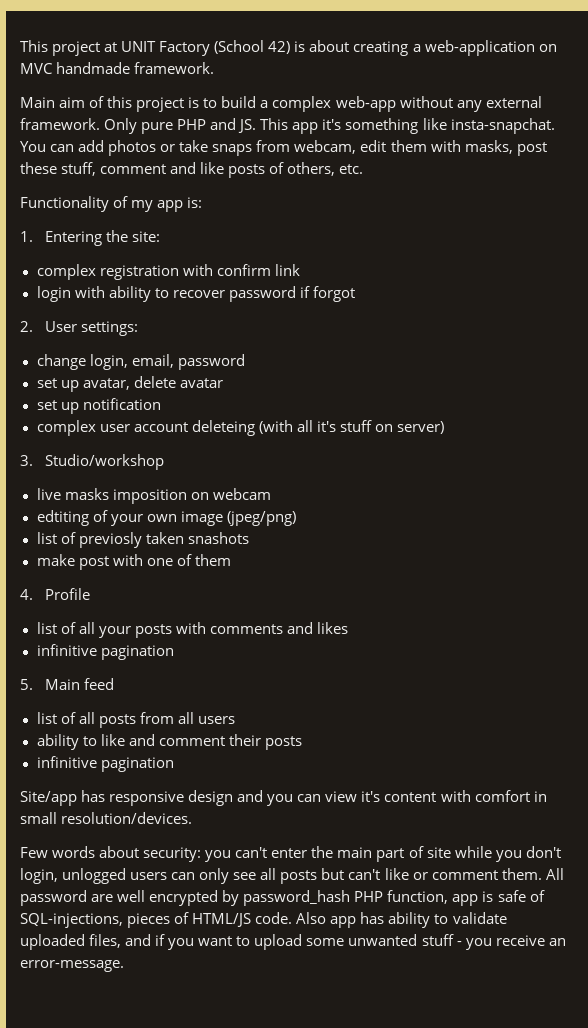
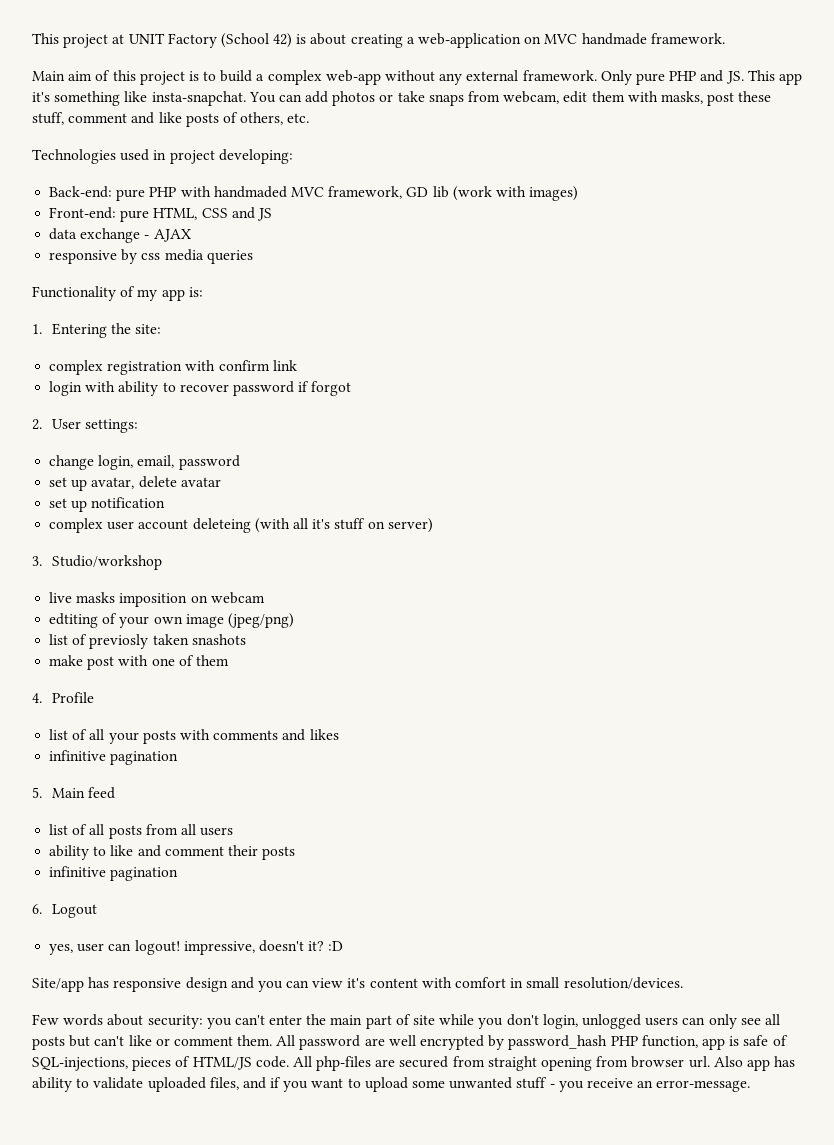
+ Technologies used in project developing:
+ Back-end: pure PHP with handmaded MVC framework, GD lib (work with images)
+ Front-end: pure HTML, CSS and JS
+ data exchange - AJAX
+ responsive by css media queries
+ 6. Logout
+ yes, user can logout! impressive, doesn't it? :D
+ All php-files are secured from straight opening from browser url.

